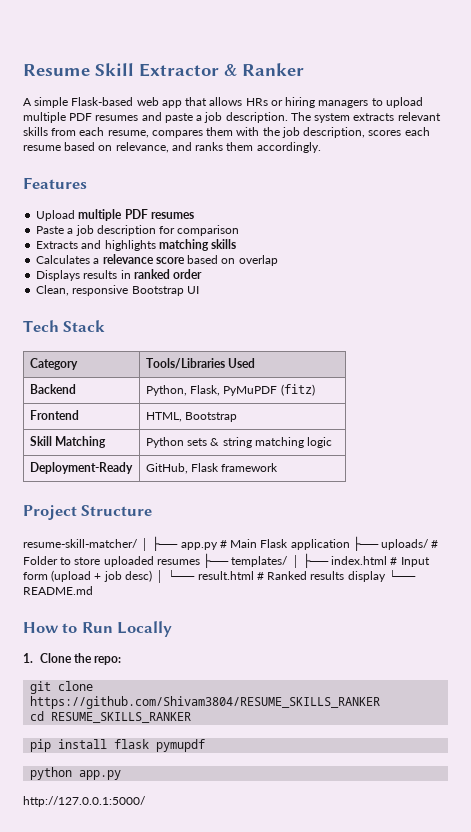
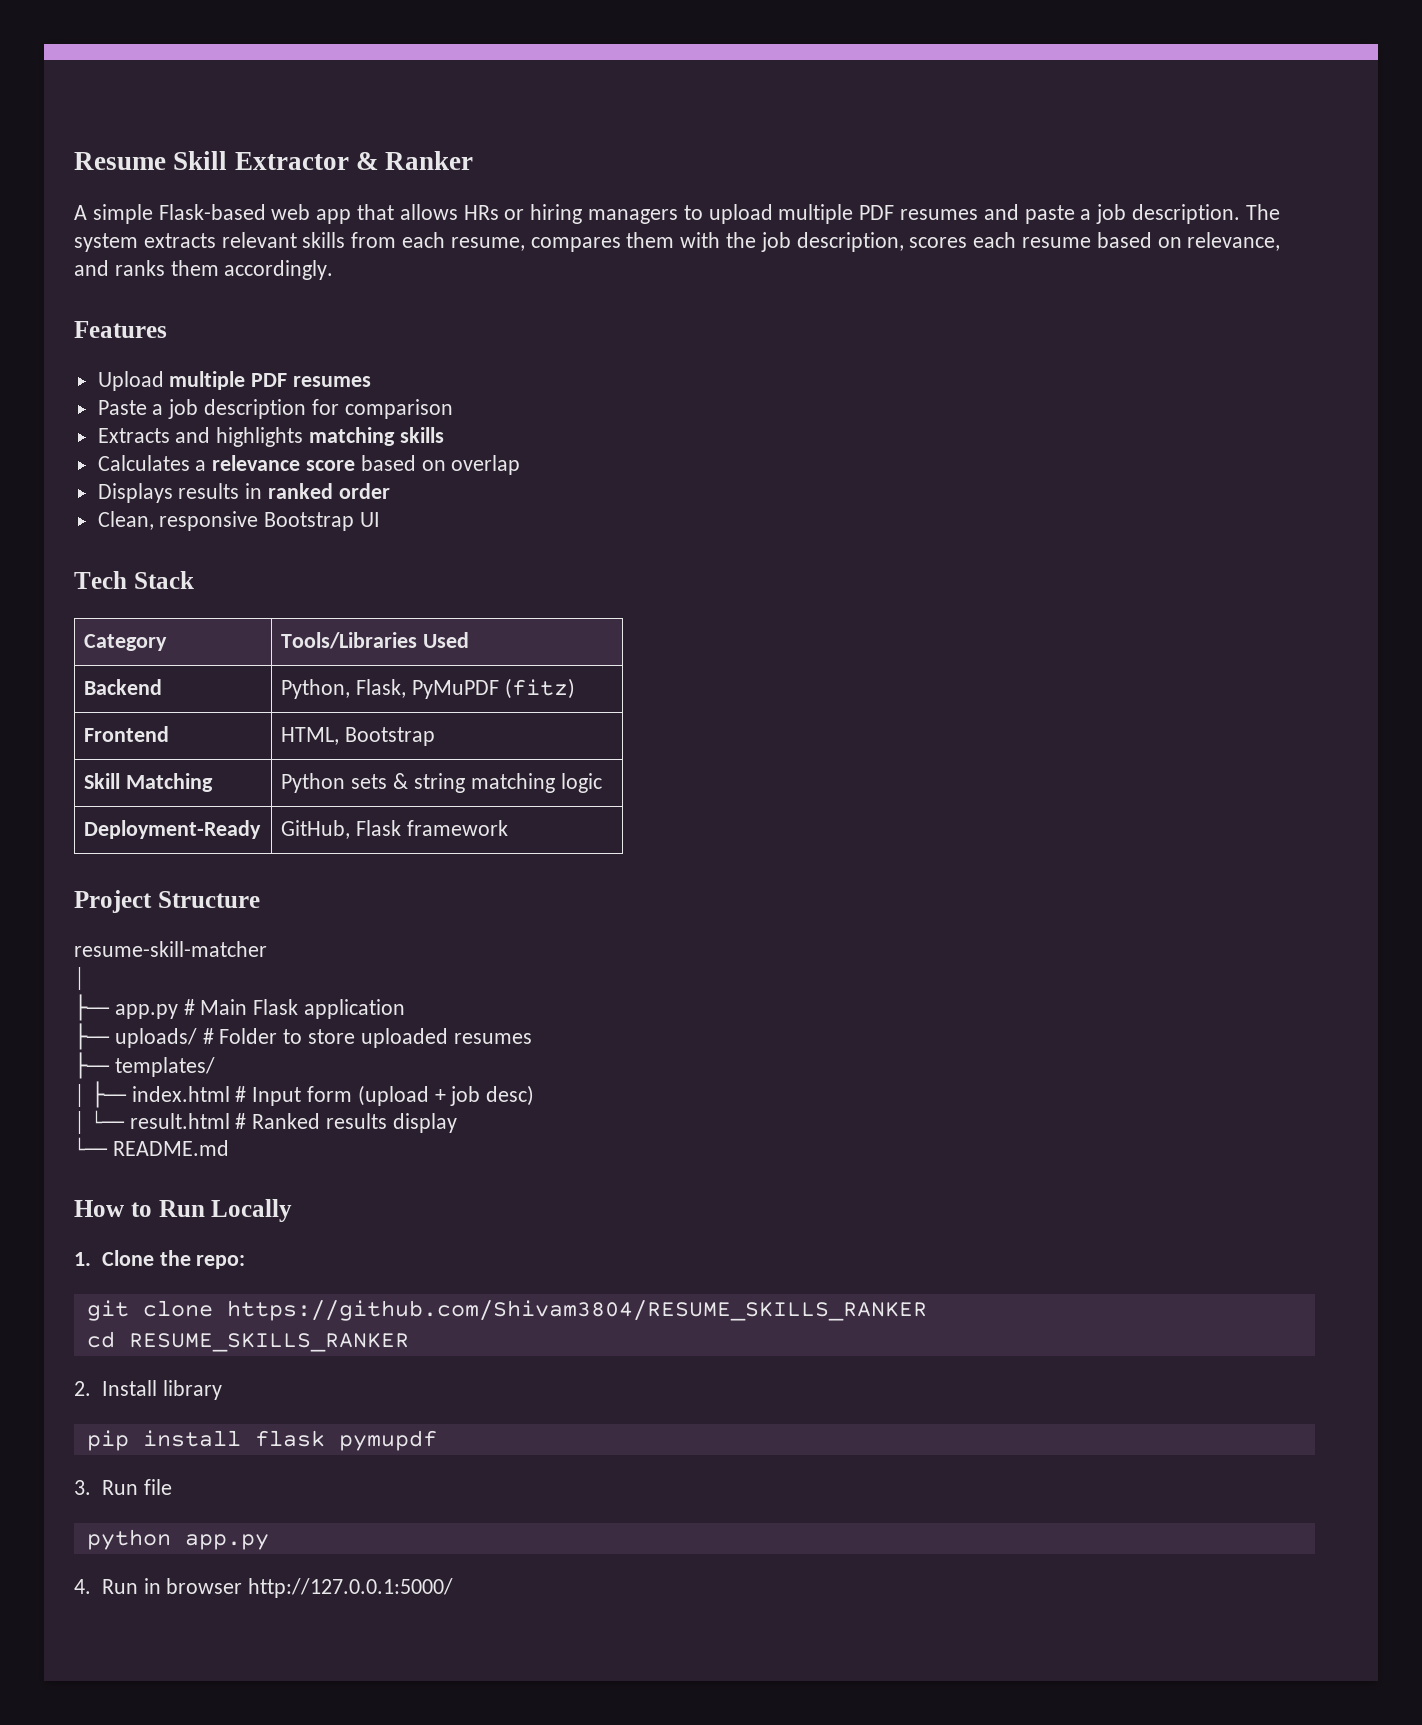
- resume-skill-matcher/ │ ├── app.py # Main Flask application ├── uploads/ # Folder to store uploaded resumes ├── templates/ │ ├── index.html # Input form (upload + job desc) │ └── result.html # Ranked results display └── README.md
+ resume-skill-matcher
+ │
+ ├── app.py # Main Flask application
+ ├── uploads/ # Folder to store uploaded resumes
+ ├── templates/
+ │ ├── index.html # Input form (upload + job desc)
+ │ └── result.html # Ranked results display
+ └── README.md
+ 2. Install library
+ 3. Run file
- http://127.0.0.1:5000/
+ 4. Run in browser http://127.0.0.1:5000/

